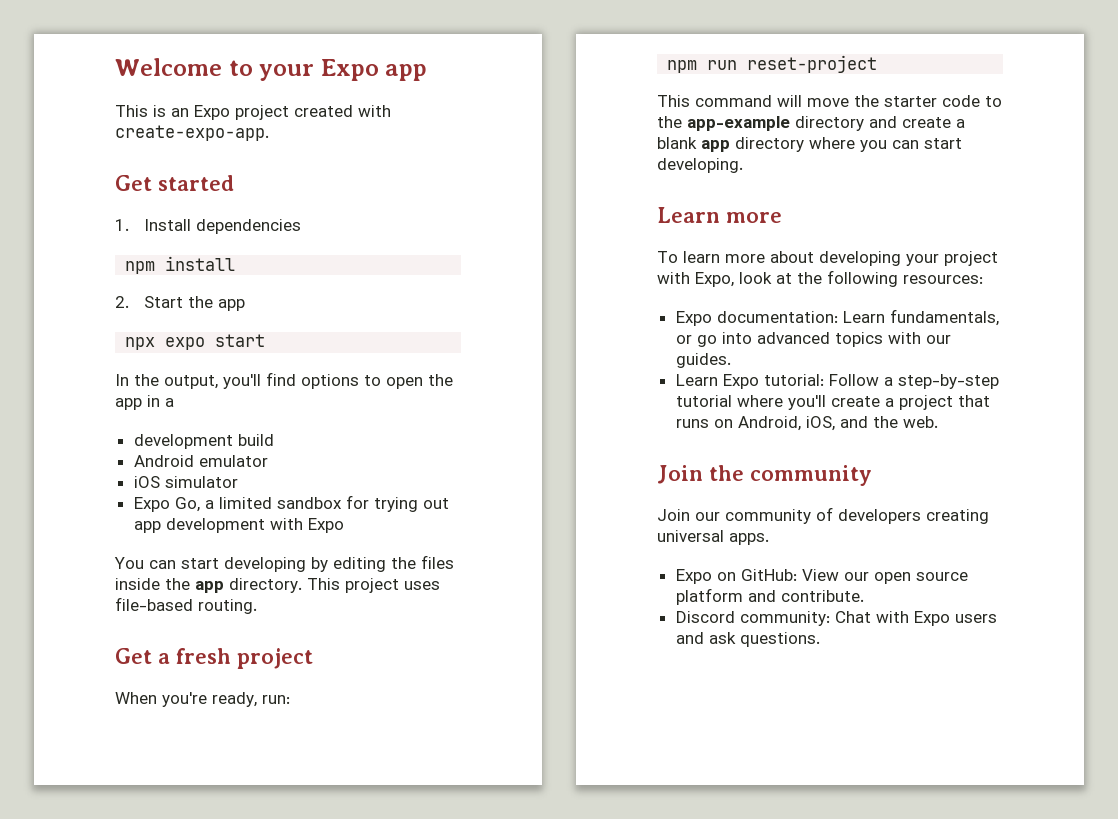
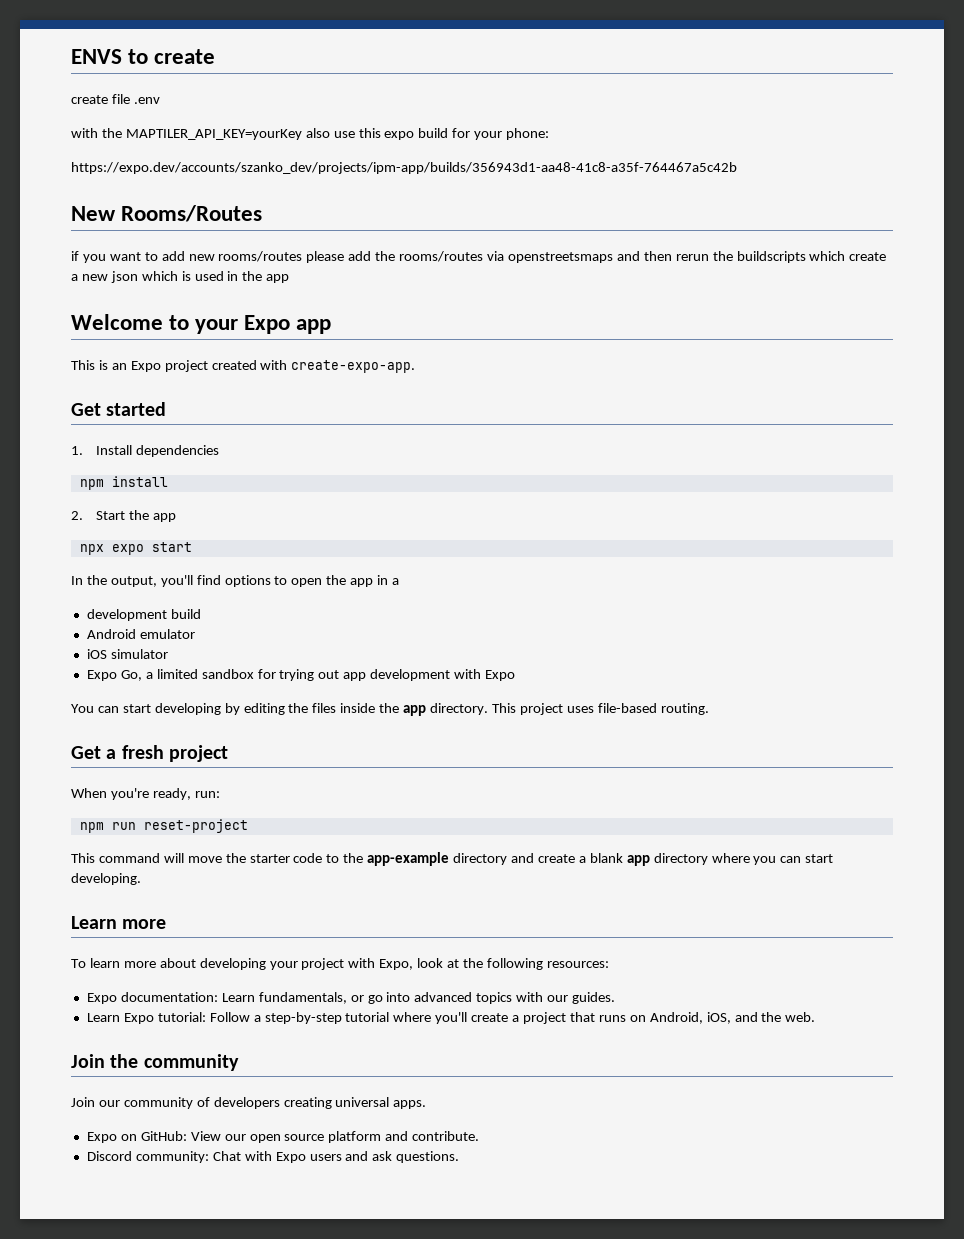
+ ENVS to create
+ create file .env
+ with the MAPTILER_API_KEY=yourKey also use this expo build for your phone:
+ https://expo.dev/accounts/szanko_dev/projects/ipm-app/builds/356943d1-aa48-41c8-a35f-764467a5c42b
+ New Rooms/Routes
+ if you want to add new rooms/routes please add the rooms/routes via openstreetsmaps and then rerun the buildscripts which create a new json which is used in the app

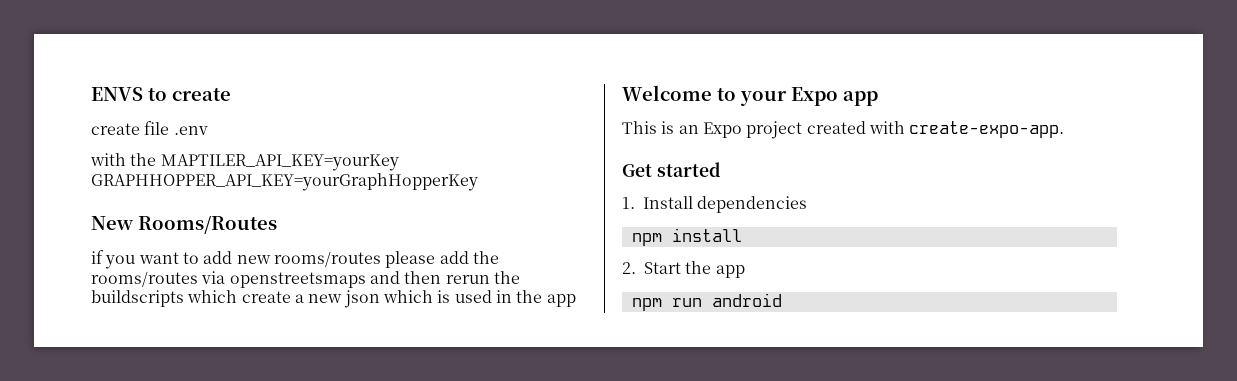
- with the MAPTILER_API_KEY=yourKey also use this expo build for your phone:
- https://expo.dev/accounts/szanko_dev/projects/ipm-app/builds/356943d1-aa48-41c8-a35f-764467a5c42b
+ with the MAPTILER_API_KEY=yourKey GRAPHHOPPER_API_KEY=yourGraphHopperKey
- npx expo start
- In the output, you'll find options to open the app in a
- development build
- Android emulator
- iOS simulator
- Expo Go, a limited sandbox for trying out app development with Expo
- You can start developing by editing the files inside the app directory. This project uses file-based routing.
- Get a fresh project
- When you're ready, run:
- npm run reset-project
- This command will move the starter code to the app-example directory and create a blank app directory where you can start developing.
- Learn more
- To learn more about developing your project with Expo, look at the following resources:
- Expo documentation: Learn fundamentals, or go into advanced topics with our guides.
- Learn Expo tutorial: Follow a step-by-step tutorial where you'll create a project that runs on Android, iOS, and the web.
- Join the community
- Join our community of developers creating universal apps.
- Expo on GitHub: View our open source platform and contribute.
- Discord community: Chat with Expo users and ask questions.
+ npm run android

